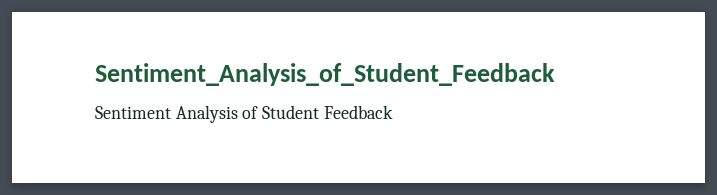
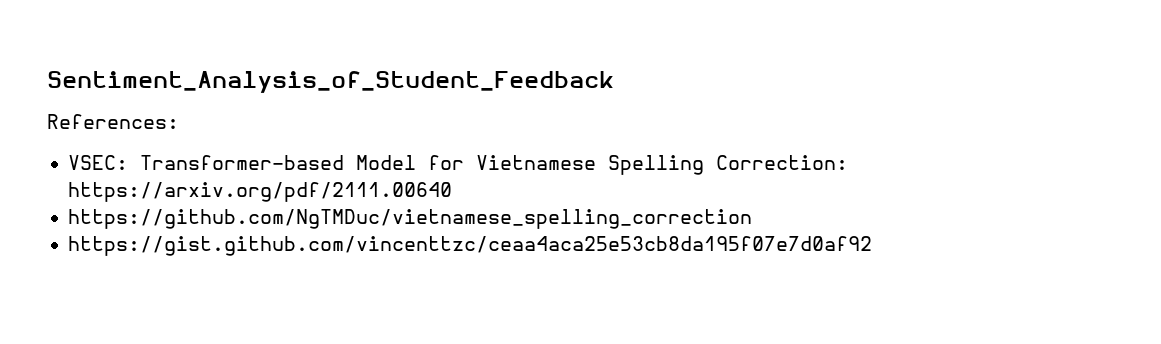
- Sentiment Analysis of Student Feedback
+ References:
+ VSEC: Transformer-based Model for Vietnamese Spelling Correction: https://arxiv.org/pdf/2111.00640
+ https://github.com/NgTMDuc/vietnamese_spelling_correction
+ https://gist.github.com/vincenttzc/ceaa4aca25e53cb8da195f07e7d0af92

